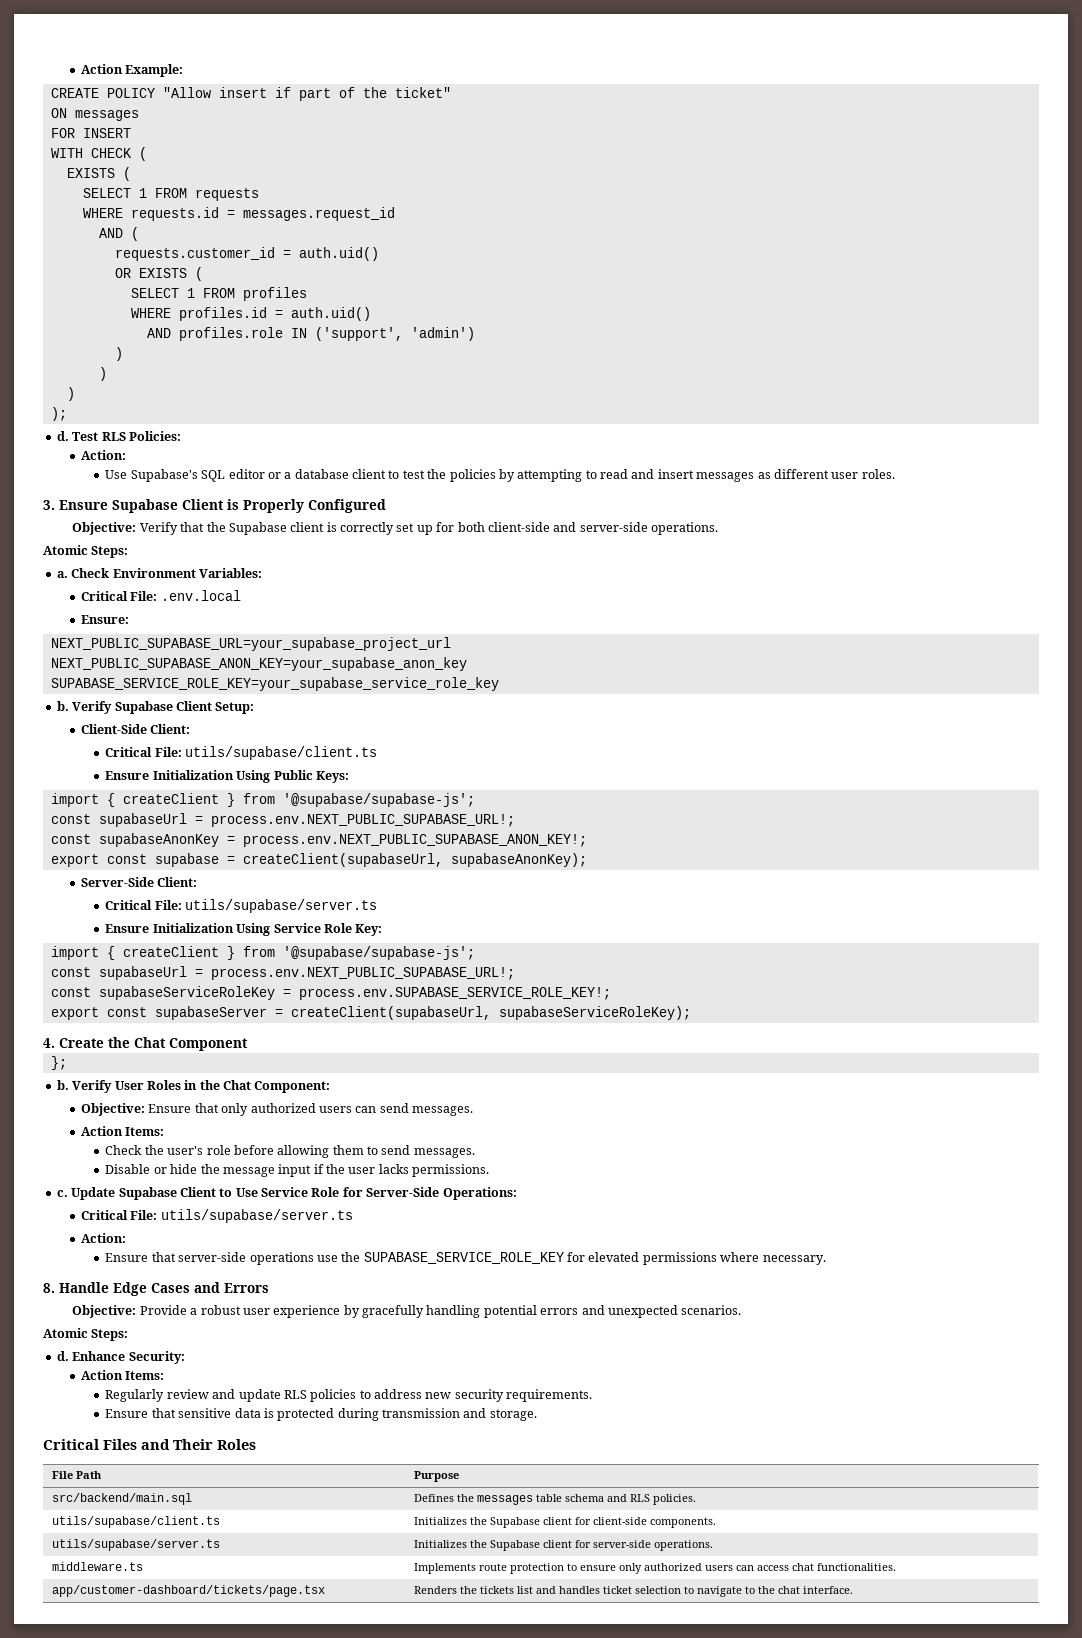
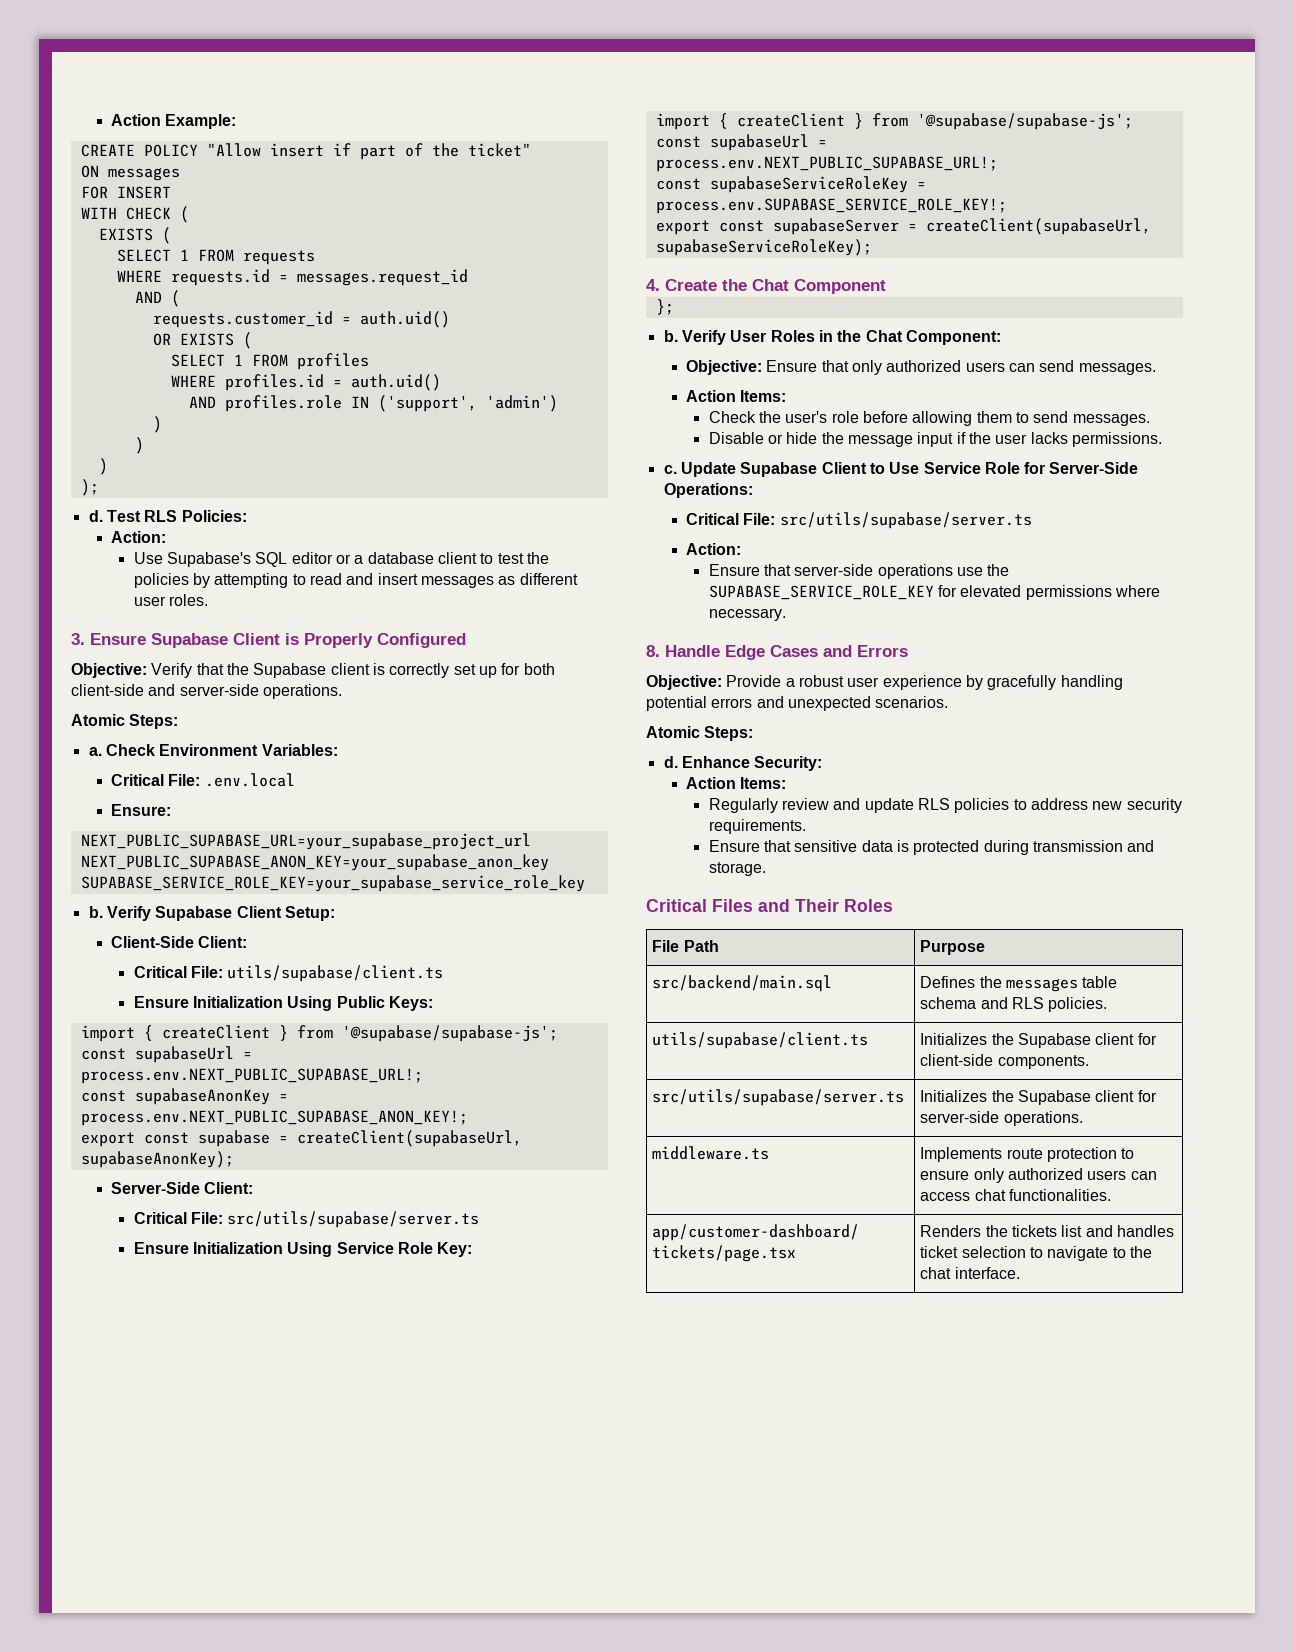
  Server-Side Client:
- Critical File: utils/supabase/server.ts
+ Critical File: src/utils/supabase/server.ts
  Update Supabase Client to Use Service Role for Server-Side Operations:
- Critical File: utils/supabase/server.ts
+ Critical File: src/utils/supabase/server.ts
- utils/supabase/server.ts | Initializes the Supabase client for server-side operations.
+ src/utils/supabase/server.ts | Initializes the Supabase client for server-side operations.

